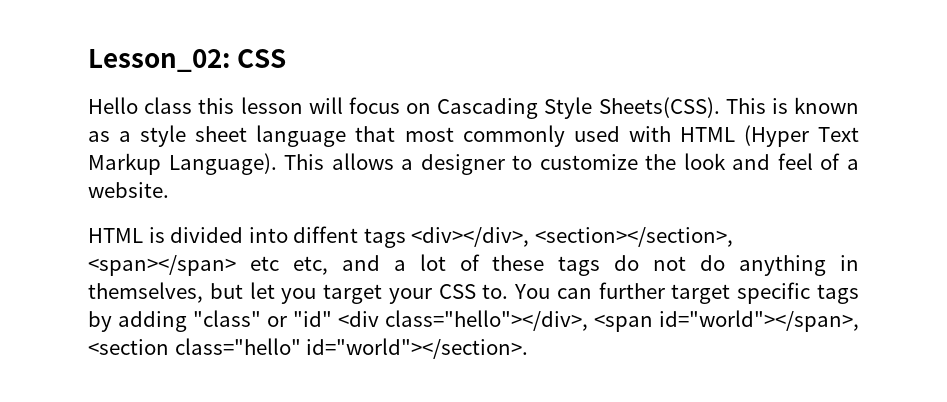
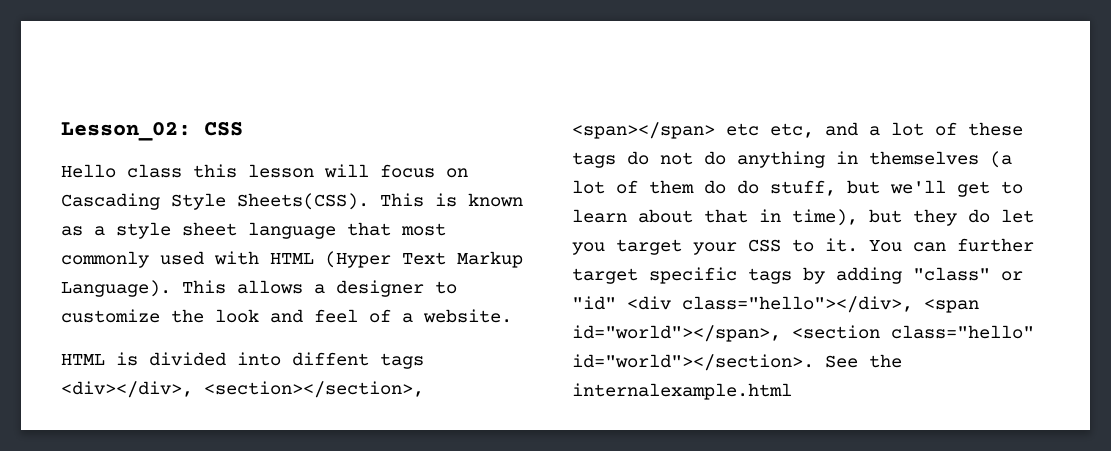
- HTML is divided into diffent tags <div></div>, <section></section>, <span></span> etc etc, and a lot of these tags do not do anything in themselves, but let you target your CSS to.
+ HTML is divided into diffent tags <div></div>, <section></section>, <span></span> etc etc, and a lot of these tags do not do anything in themselves (a lot of them do do stuff, but we'll get to learn about that in time), but they do let you target your CSS to it.
+ See the internalexample.html

